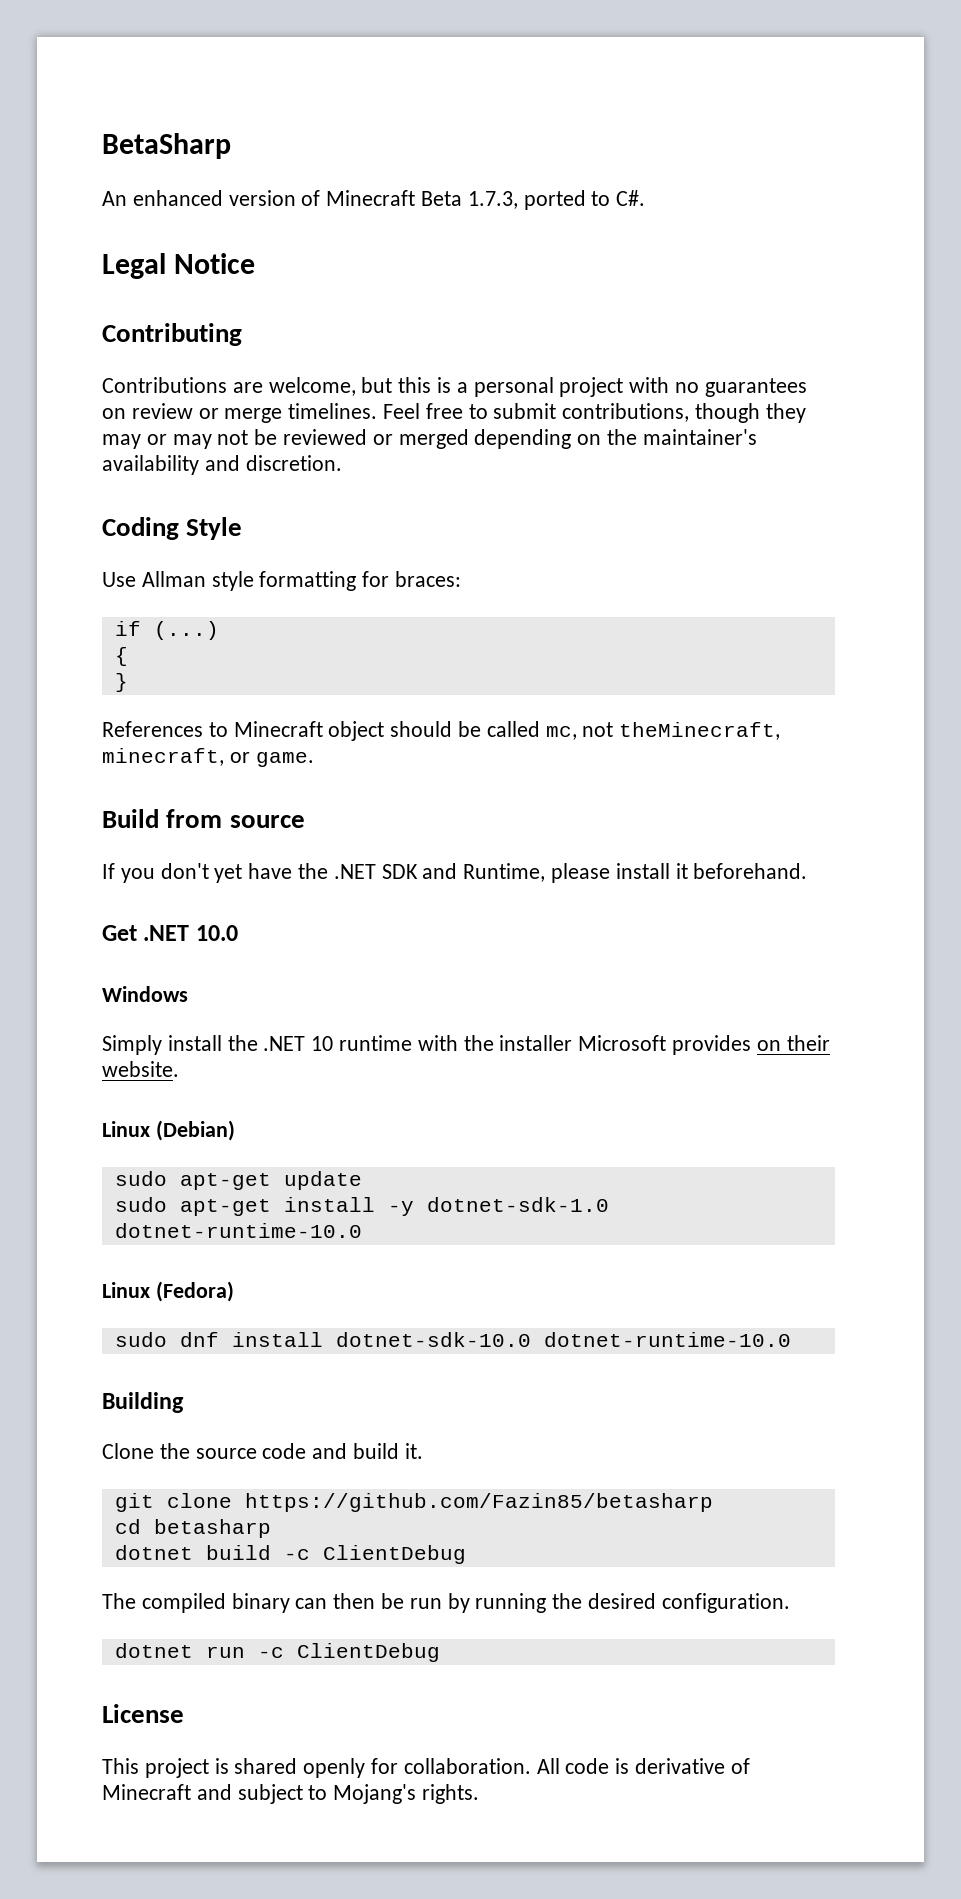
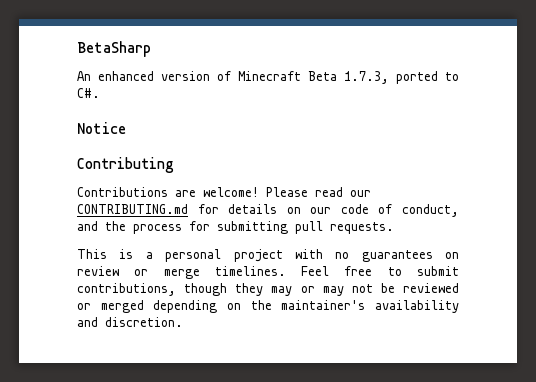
- Legal Notice
+ Notice
- Contributions are welcome, but this is a personal project with no guarantees on review or merge timelines.
+ Contributions are welcome! Please read our CONTRIBUTING.md for details on our code of conduct, and the process for submitting pull requests.
+ This is a personal project with no guarantees on review or merge timelines.
- Coding Style
- Use Allman style formatting for braces:
- if (...)
- {
- }
- References to Minecraft object should be called mc, not theMinecraft, minecraft, or game.
- Build from source
- If you don't yet have the .NET SDK and Runtime, please install it beforehand.
- Get .NET 10.0
- Windows
- Simply install the .NET 10 runtime with the installer Microsoft provides on their website.
- Linux (Debian)
- sudo apt-get update
- sudo apt-get install -y dotnet-sdk-1.0 dotnet-runtime-10.0
- Linux (Fedora)
- sudo dnf install dotnet-sdk-10.0 dotnet-runtime-10.0
- Building
- Clone the source code and build it.
- git clone https://github.com/Fazin85/betasharp
- cd betasharp
- dotnet build -c ClientDebug
- The compiled binary can then be run by running the desired configuration.
- dotnet run -c ClientDebug
- License
- This project is shared openly for collaboration. All code is derivative of Minecraft and subject to Mojang's rights.

